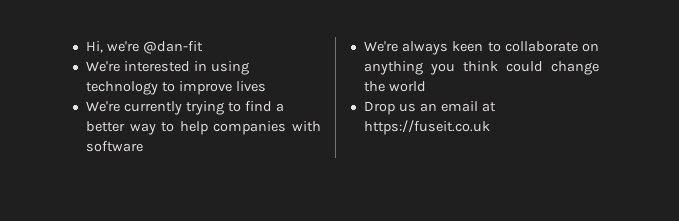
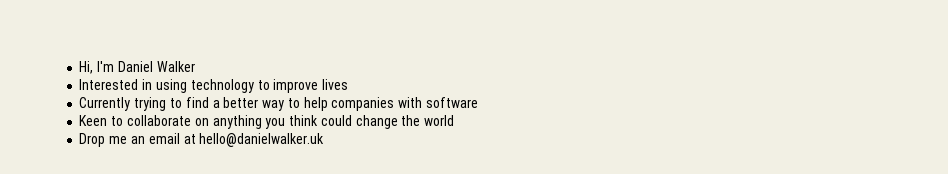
- Hi, we're @dan-fit
- We're interested in using technology to improve lives
+ Hi, I'm Daniel Walker
+ Interested in using technology to improve lives
- We're currently trying to find a better way to help companies with software
+ Currently trying to find a better way to help companies with software
- We're always keen to collaborate on anything you think could change the world
+ Keen to collaborate on anything you think could change the world
- Drop us an email at https://fuseit.co.uk
+ Drop me an email at hello@danielwalker.uk

